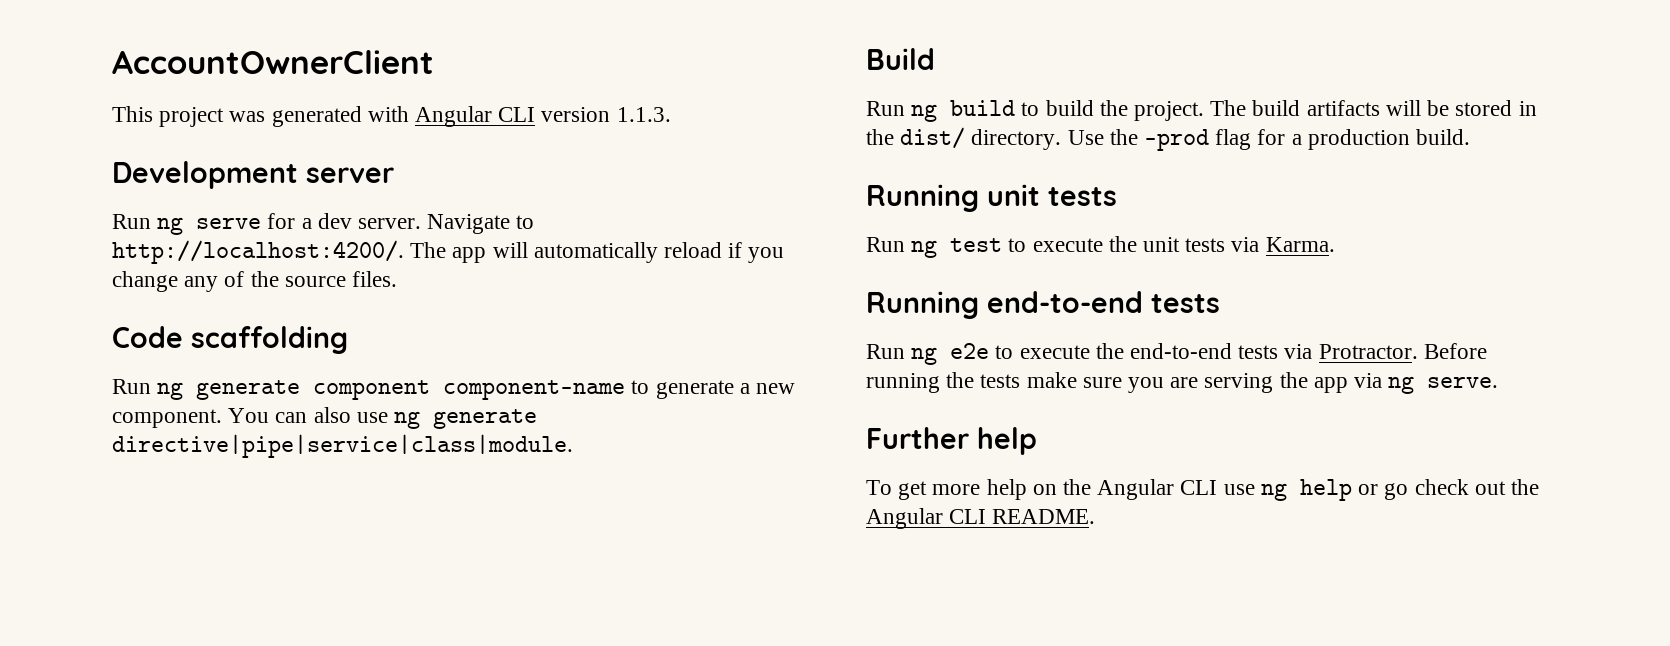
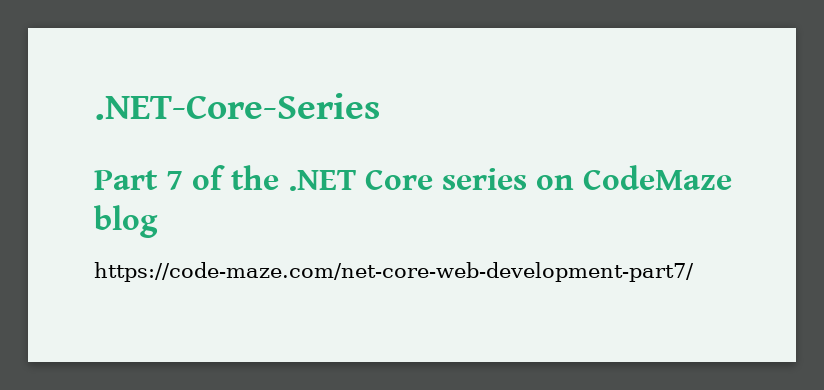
- AccountOwnerClient
- This project was generated with Angular CLI version 1.1.3.
- Development server
- Run ng serve for a dev server. Navigate to http://localhost:4200/. The app will automatically reload if you change any of the source files.
- Code scaffolding
- Run ng generate component component-name to generate a new component. You can also use ng generate directive|pipe|service|class|module.
- Build
- Run ng build to build the project. The build artifacts will be stored in the dist/ directory. Use the -prod flag for a production build.
- Running unit tests
- Run ng test to execute the unit tests via Karma.
- Running end-to-end tests
- Run ng e2e to execute the end-to-end tests via Protractor. Before running the tests make sure you are serving the app via ng serve.
- Further help
- To get more help on the Angular CLI use ng help or go check out the Angular CLI README.
+ .NET-Core-Series
+ Part 7 of the .NET Core series on CodeMaze blog
+ https://code-maze.com/net-core-web-development-part7/

